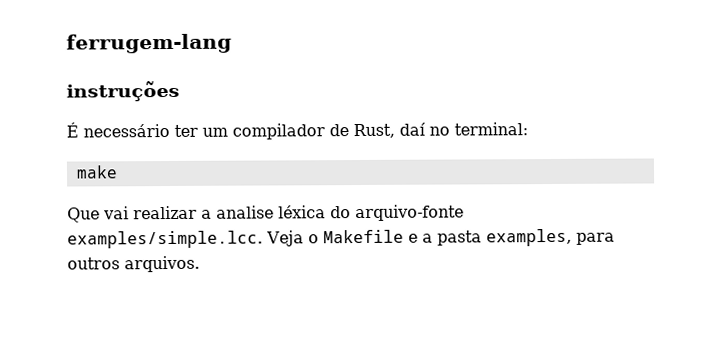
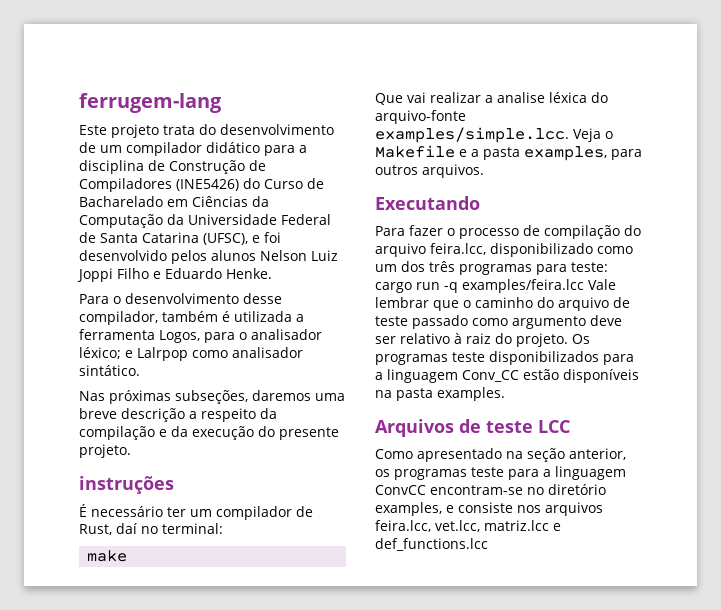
+ Este projeto trata do desenvolvimento de um compilador didático para a disciplina de Construção de Compiladores (INE5426) do Curso de Bacharelado em Ciências da Computação da Universidade Federal de Santa Catarina (UFSC), e foi desenvolvido pelos alunos Nelson Luiz Joppi Filho e Eduardo Henke.
+ Para o desenvolvimento desse compilador, também é utilizada a ferramenta Logos, para o analisador léxico; e Lalrpop como analisador sintático.
+ Nas próximas subseções, daremos uma breve descrição a respeito da compilação e da execução do presente projeto.
+ Executando
+ Para fazer o processo de compilação do arquivo feira.lcc, disponibilizado como um dos três programas para teste: cargo run -q examples/feira.lcc Vale lembrar que o caminho do arquivo de teste passado como argumento deve ser relativo à raiz do projeto. Os programas teste disponibilizados para a linguagem Conv_CC estão disponíveis na pasta examples.
+ Arquivos de teste LCC
+ Como apresentado na seção anterior, os programas teste para a linguagem ConvCC encontram-se no diretório examples, e consiste nos arquivos feira.lcc, vet.lcc, matriz.lcc e def_functions.lcc

